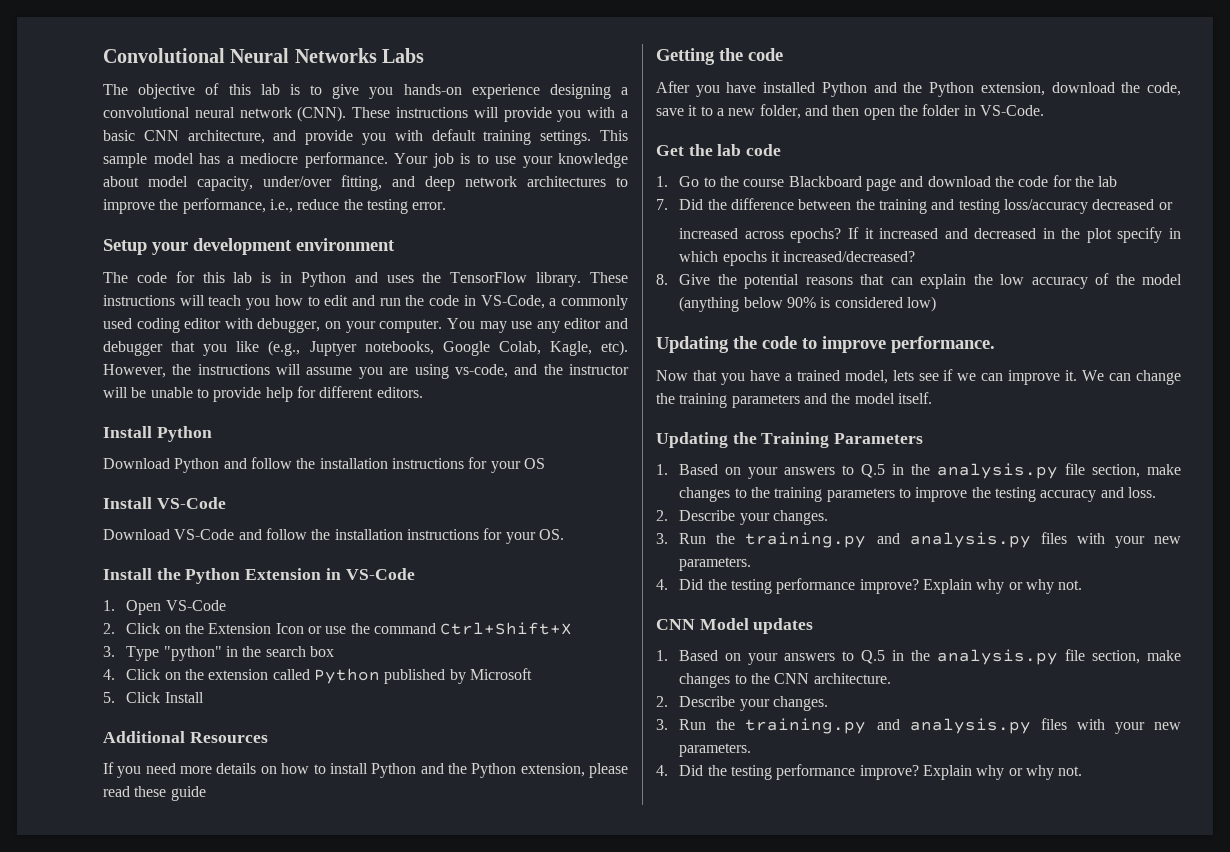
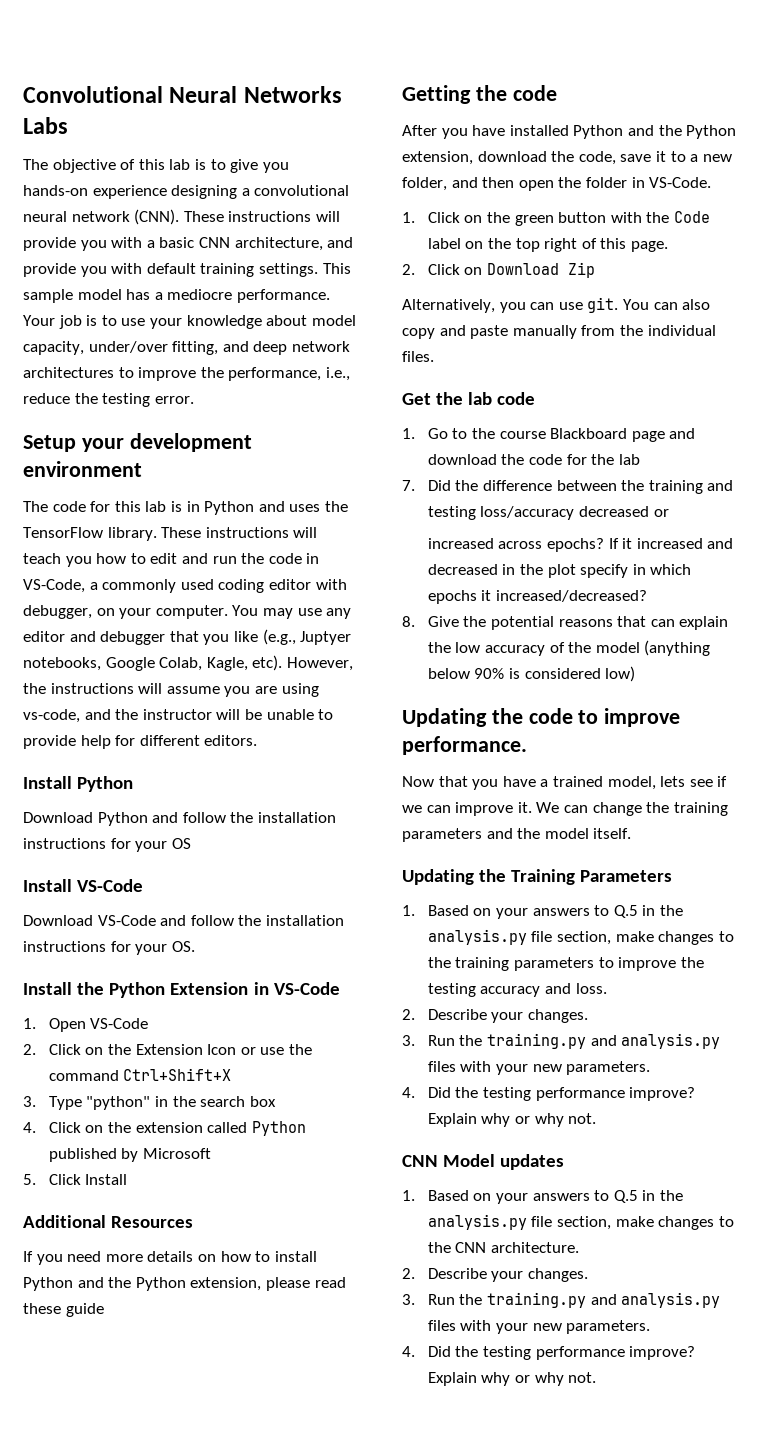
+ 1. Click on the green button with the Code label on the top right of this page.
+ 2. Click on Download Zip
+ Alternatively, you can use git. You can also copy and paste manually from the individual files.

